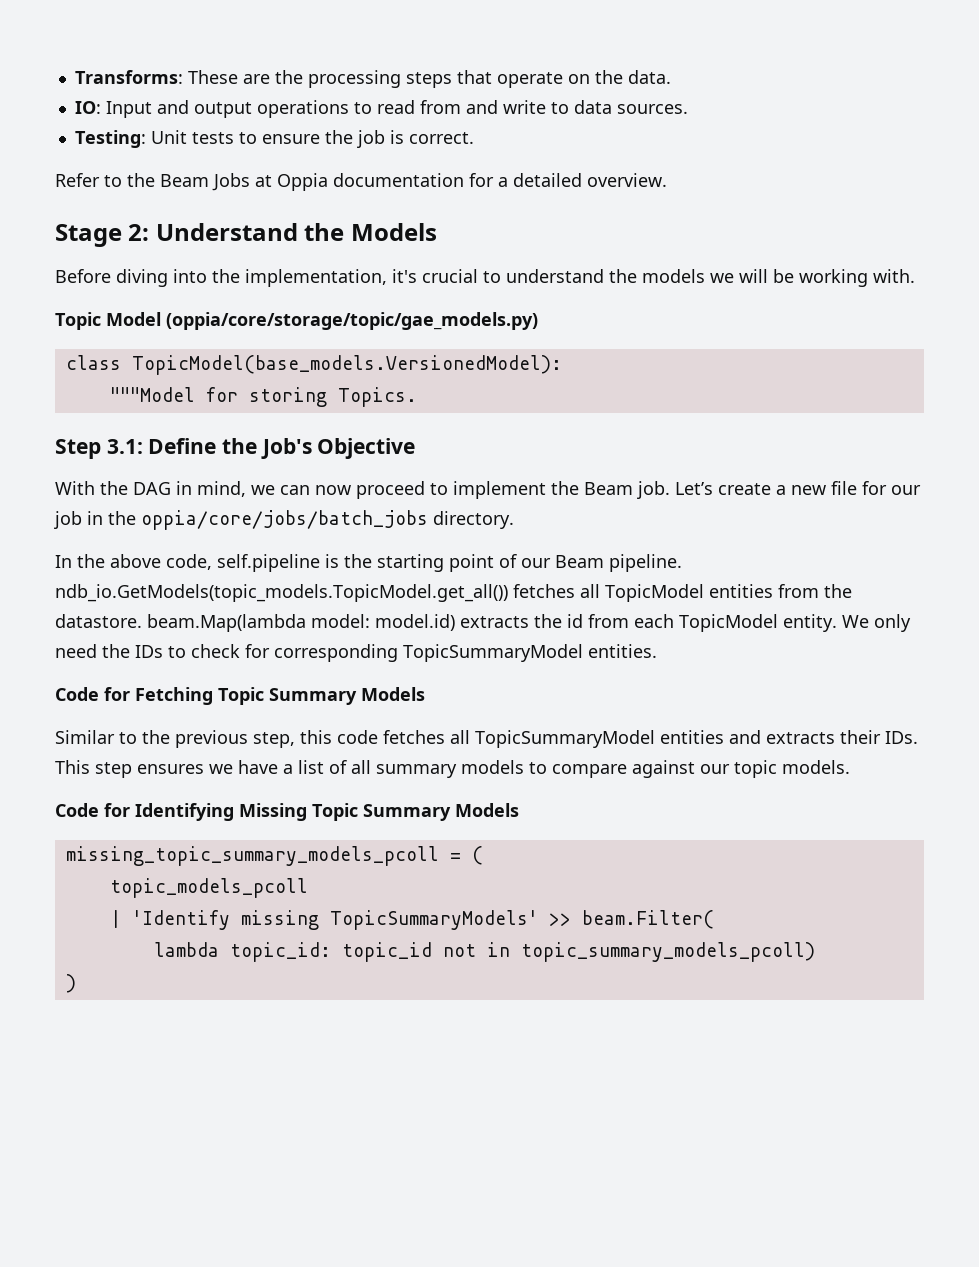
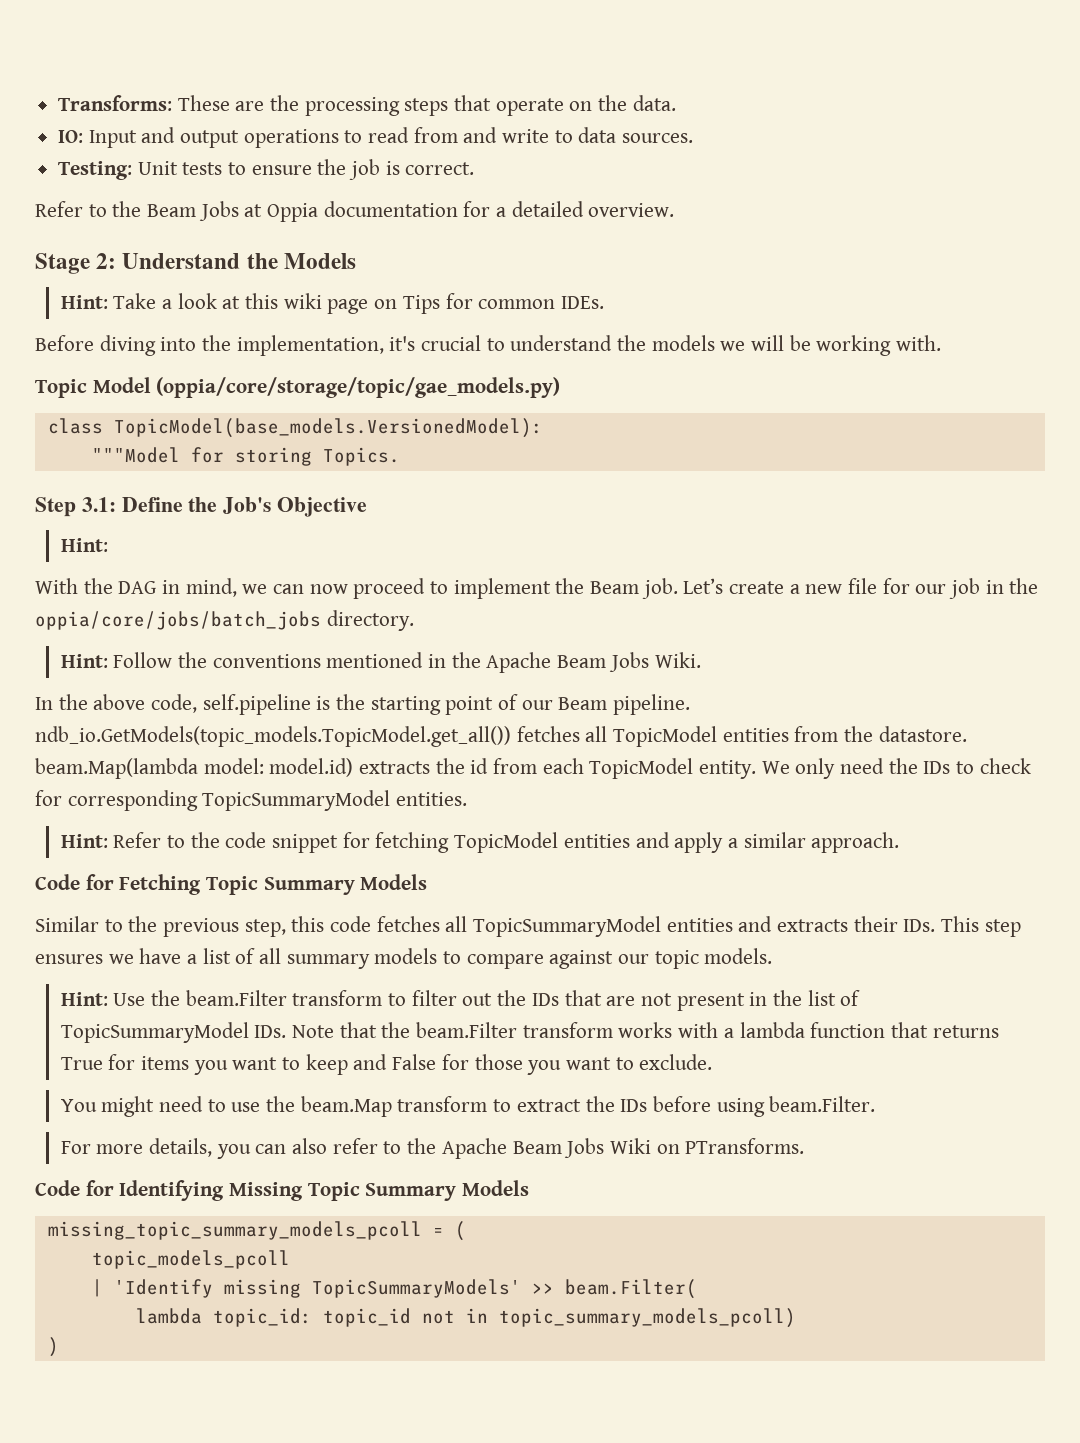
+ Hint: Take a look at this wiki page on Tips for common IDEs.
  Step 3.1: Define the Job's Objective
+ Hint:
+ Hint: Follow the conventions mentioned in the Apache Beam Jobs Wiki.
+ Hint: Refer to the code snippet for fetching TopicModel entities and apply a similar approach.
+ Hint: Use the beam.Filter transform to filter out the IDs that are not present in the list of TopicSummaryModel IDs. Note that the beam.Filter transform works with a lambda function that returns True for items you want to keep and False for those you want to exclude.
+ You might need to use the beam.Map transform to extract the IDs before using beam.Filter.
+ For more details, you can also refer to the Apache Beam Jobs Wiki on PTransforms.

